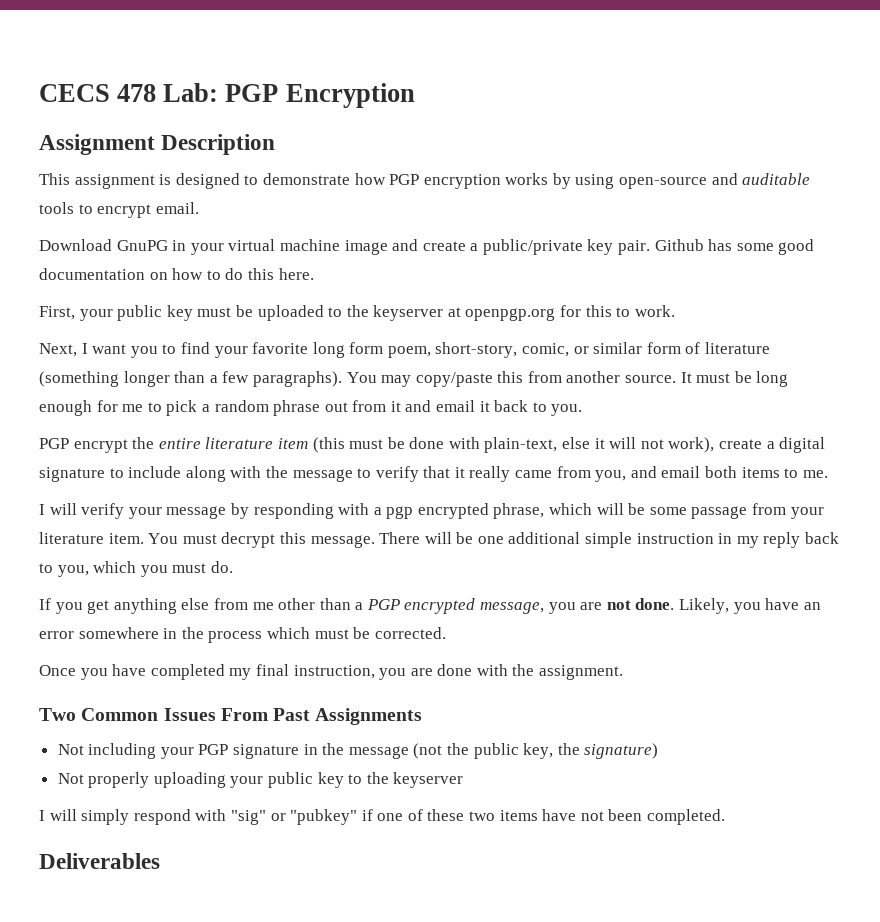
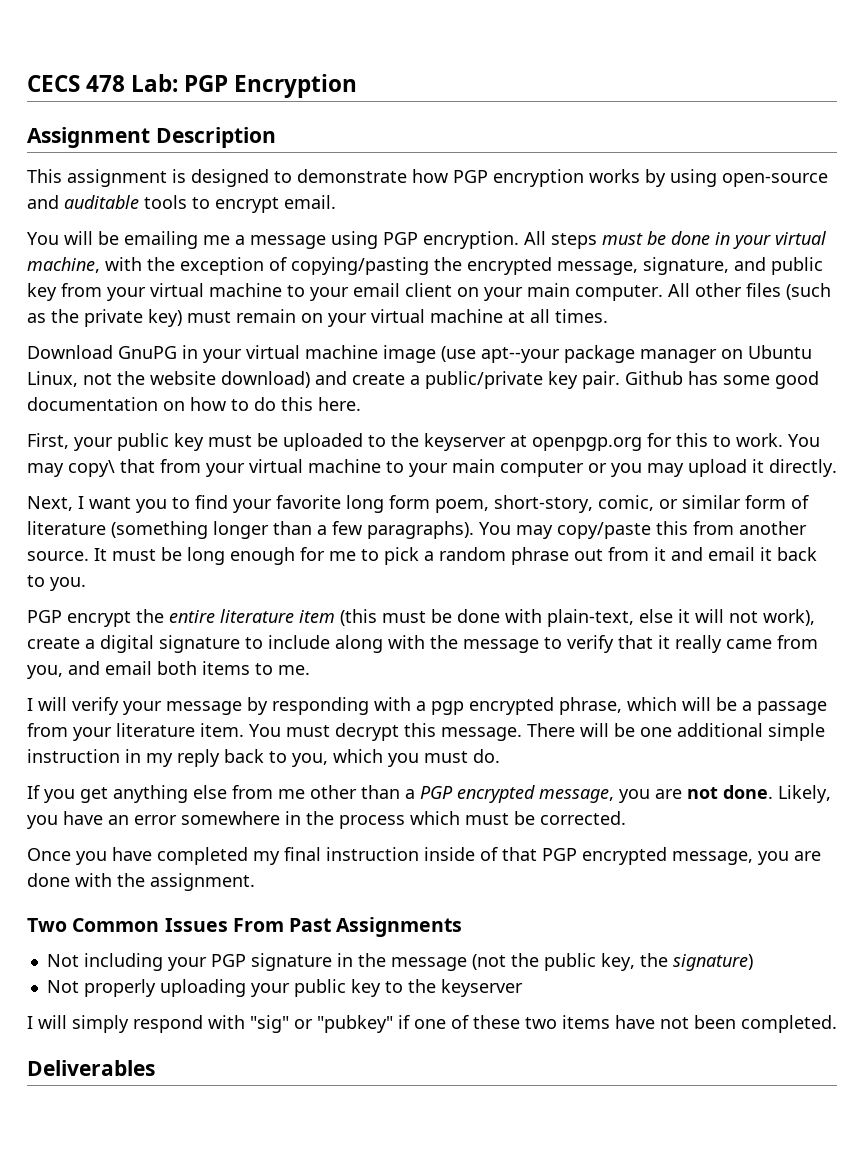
+ You will be emailing me a message using PGP encryption. All steps must be done in your virtual machine, with the exception of copying/pasting the encrypted message, signature, and public key from your virtual machine to your email client on your main computer. All other files (such as the private key) must remain on your virtual machine at all times.
- Download GnuPG in your virtual machine image and create a public/private key pair.
+ Download GnuPG in your virtual machine image (use apt--your package manager on Ubuntu Linux, not the website download) and create a public/private key pair.
+ You may copy\ that from your virtual machine to your main computer or you may upload it directly.
- I will verify your message by responding with a pgp encrypted phrase, which will be some passage from your literature item.
+ I will verify your message by responding with a pgp encrypted phrase, which will be a passage from your literature item.
- Once you have completed my final instruction, you are done with the assignment.
+ Once you have completed my final instruction inside of that PGP encrypted message, you are done with the assignment.

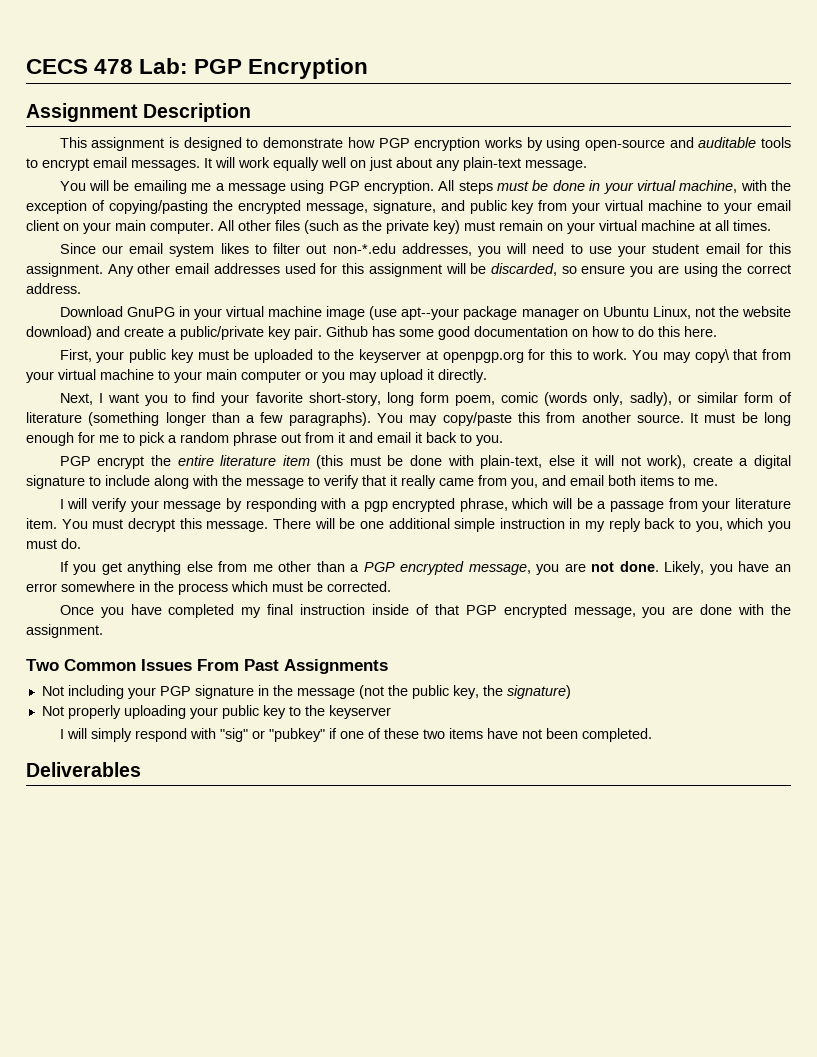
- This assignment is designed to demonstrate how PGP encryption works by using open-source and auditable tools to encrypt email.
+ This assignment is designed to demonstrate how PGP encryption works by using open-source and auditable tools to encrypt email messages. It will work equally well on just about any plain-text message.
+ Since our email system likes to filter out non-*.edu addresses, you will need to use your student email for this assignment. Any other email addresses used for this assignment will be discarded, so ensure you are using the correct address.
- Next, I want you to find your favorite long form poem, short-story, comic, or similar form of literature (something longer than a few paragraphs).
+ Next, I want you to find your favorite short-story, long form poem, comic (words only, sadly), or similar form of literature (something longer than a few paragraphs).

